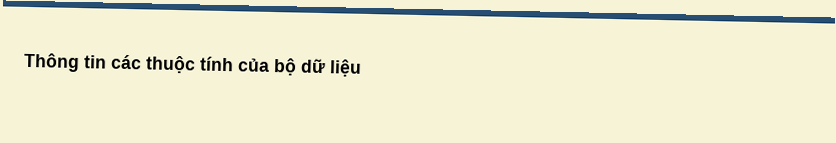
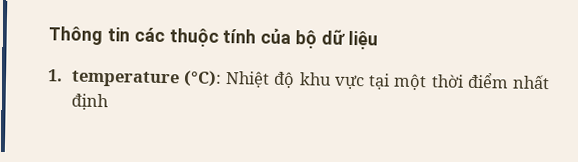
+ 1. temperature (°C): Nhiệt độ khu vực tại một thời điểm nhất định

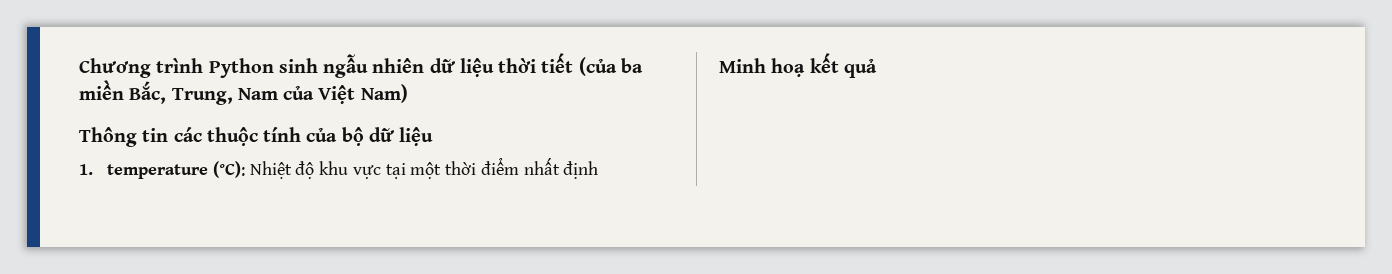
+ Chương trình Python sinh ngẫu nhiên dữ liệu thời tiết (của ba miền Bắc, Trung, Nam của Việt Nam)
+ Minh hoạ kết quả

